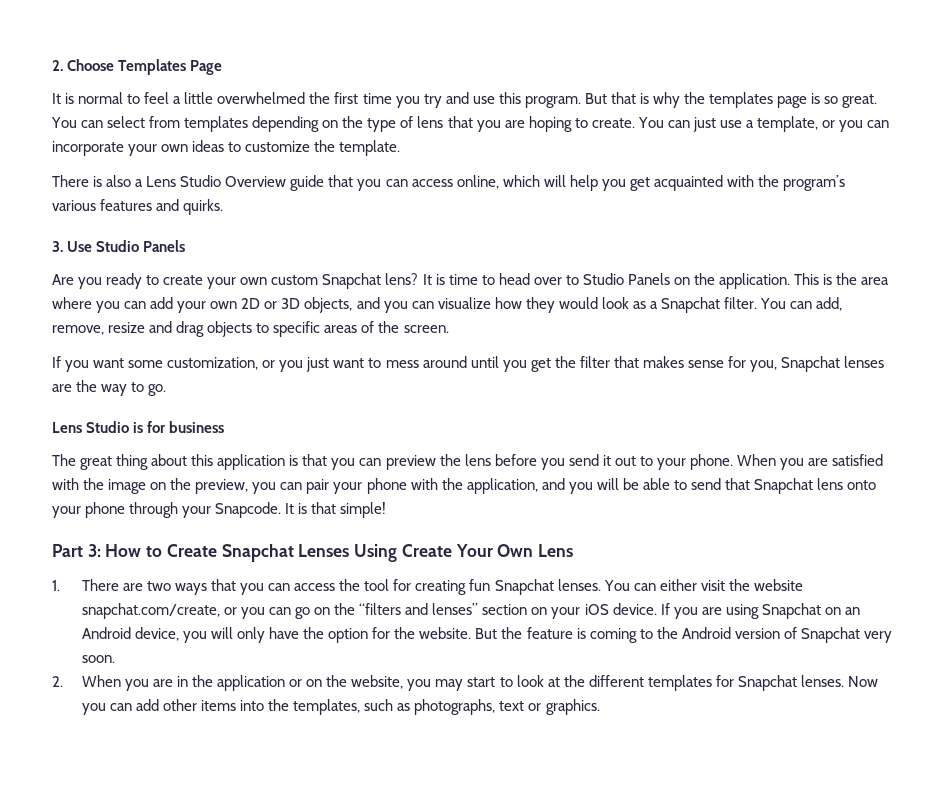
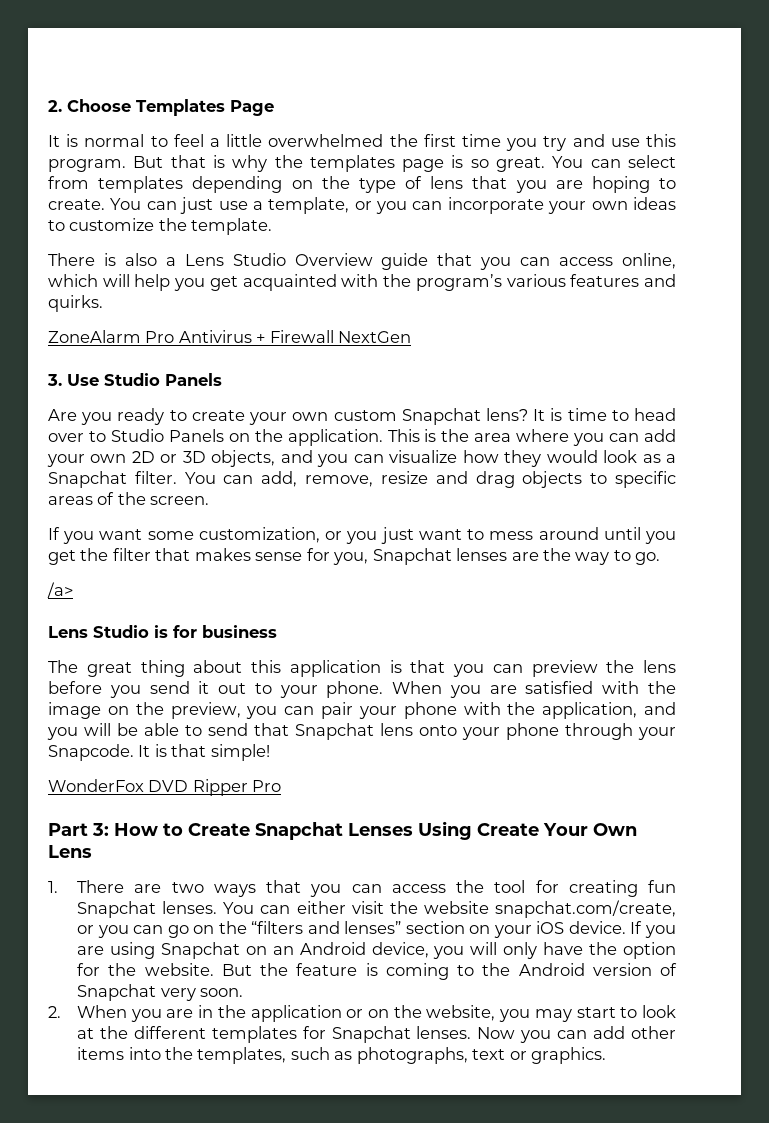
+ ZoneAlarm Pro Antivirus + Firewall NextGen
+ /a>
+ WonderFox DVD Ripper Pro

